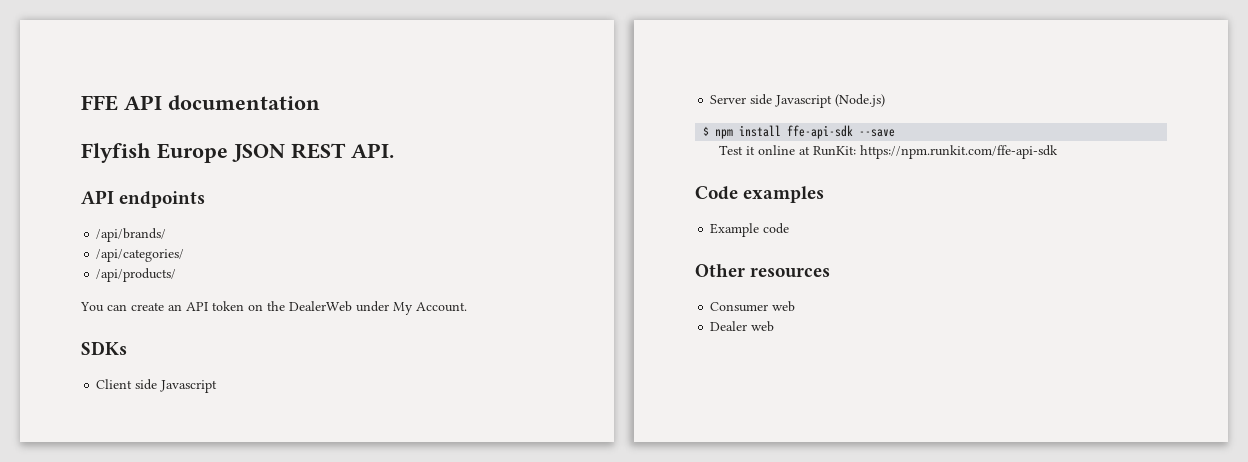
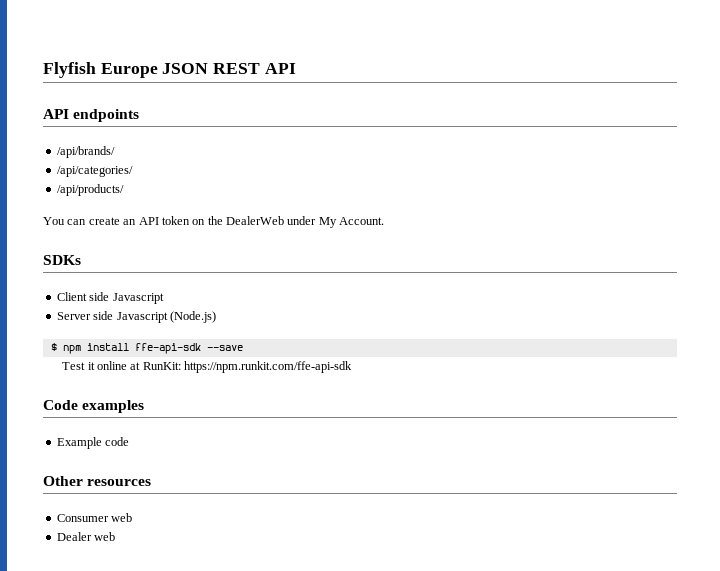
- FFE API documentation
- Flyfish Europe JSON REST API.
+ Flyfish Europe JSON REST API

